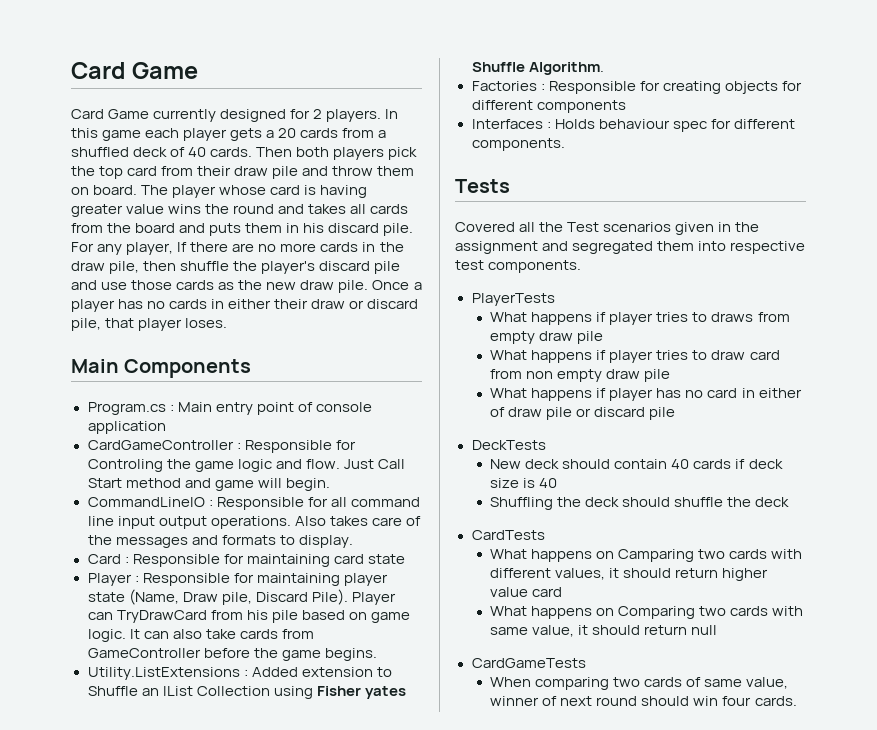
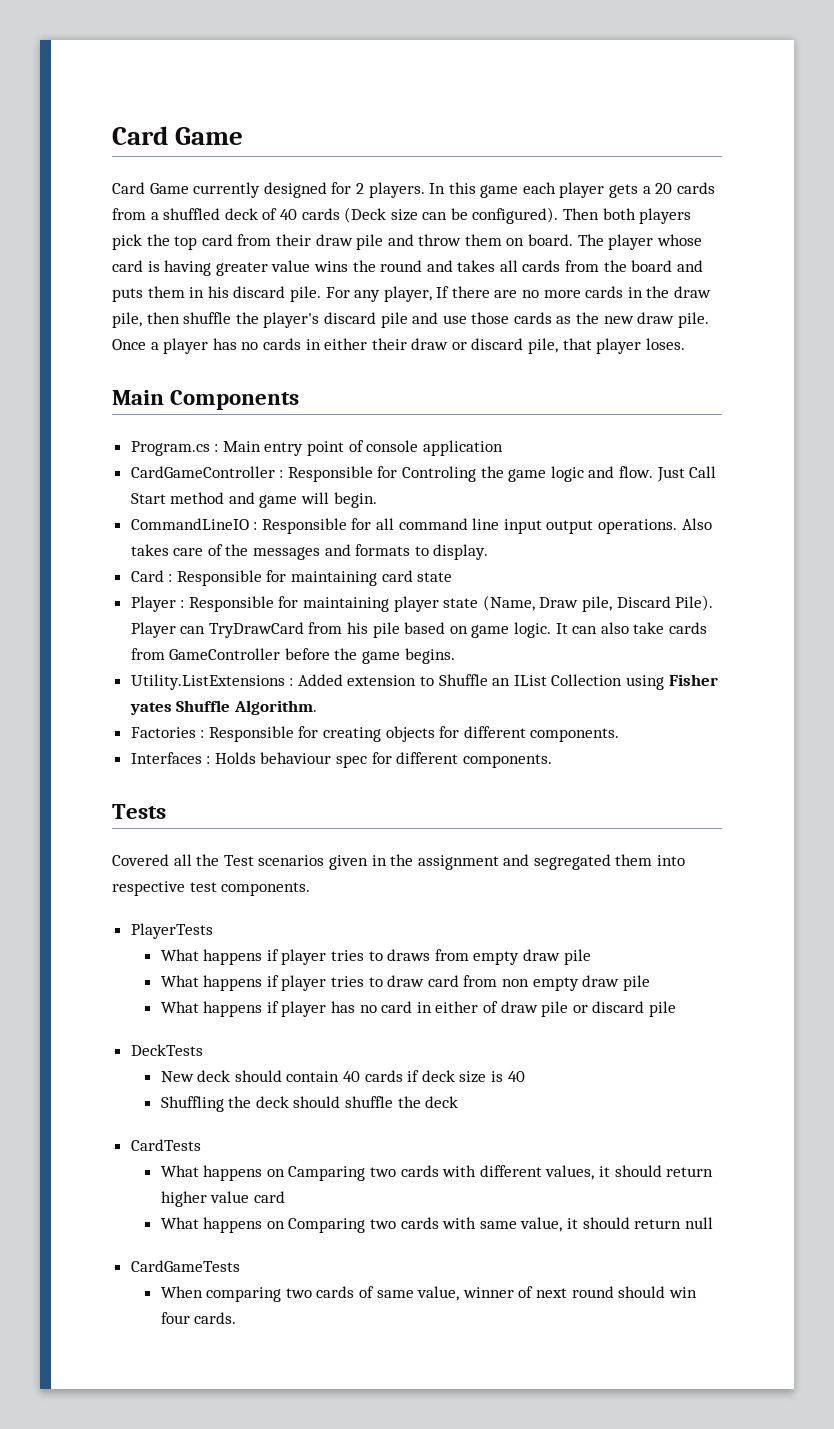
- In this game each player gets a 20 cards from a shuffled deck of 40 cards.
+ In this game each player gets a 20 cards from a shuffled deck of 40 cards (Deck size can be configured).
- Factories : Responsible for creating objects for different components
+ Factories : Responsible for creating objects for different components.

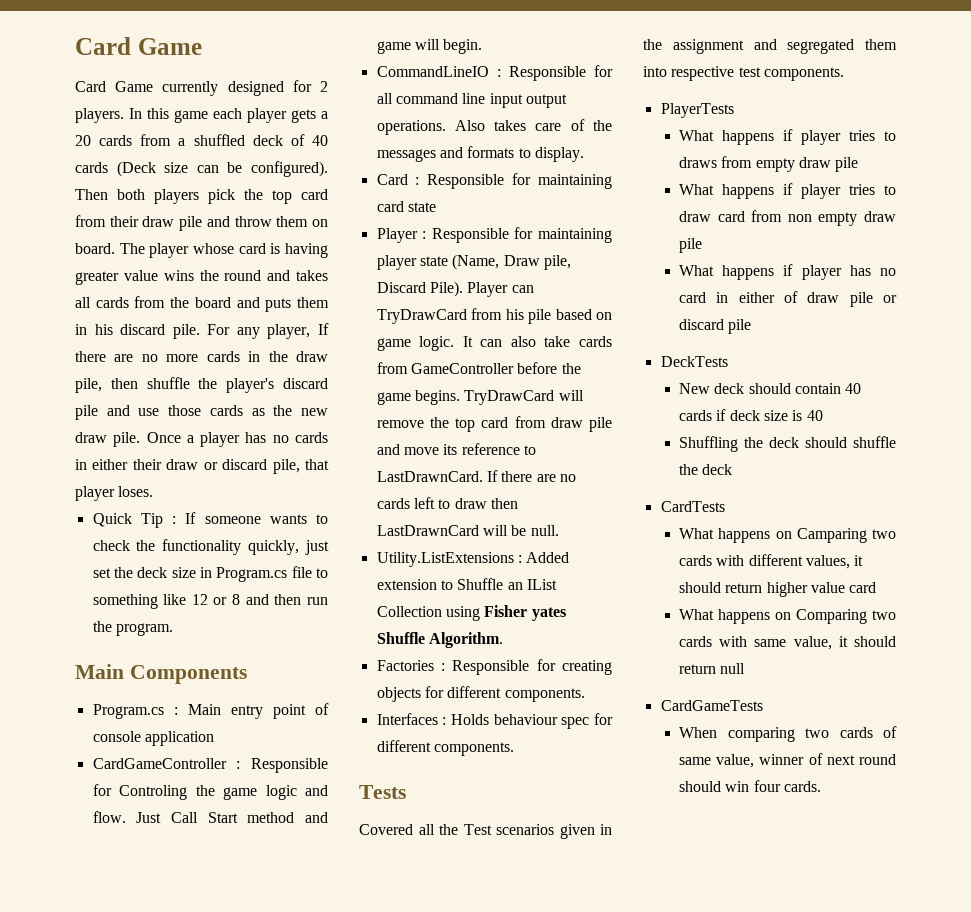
+ Quick Tip : If someone wants to check the functionality quickly, just set the deck size in Program.cs file to something like 12 or 8 and then run the program.
+ TryDrawCard will remove the top card from draw pile and move its reference to LastDrawnCard. If there are no cards left to draw then LastDrawnCard will be null.

